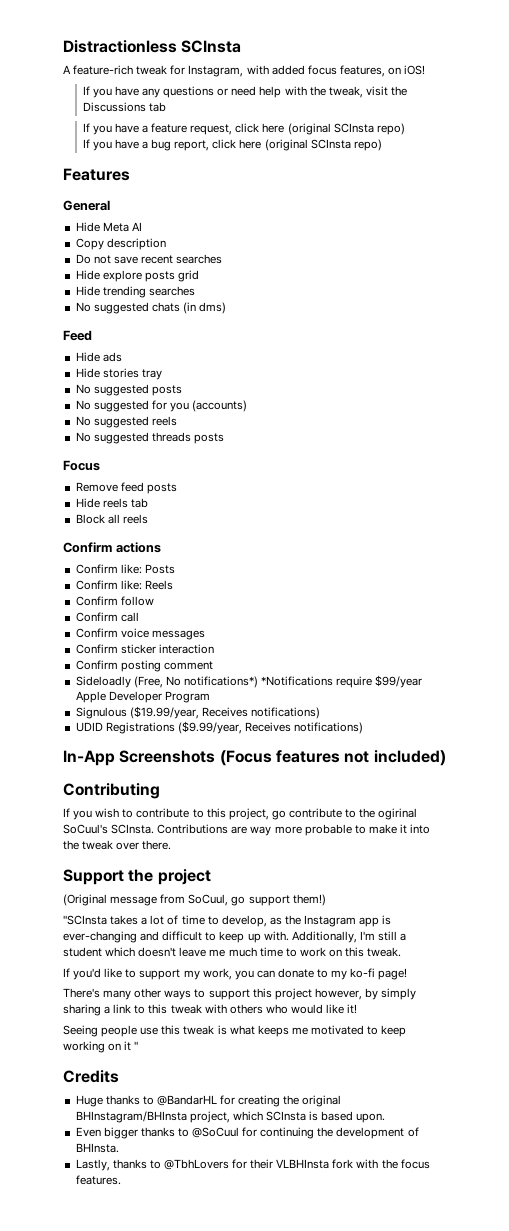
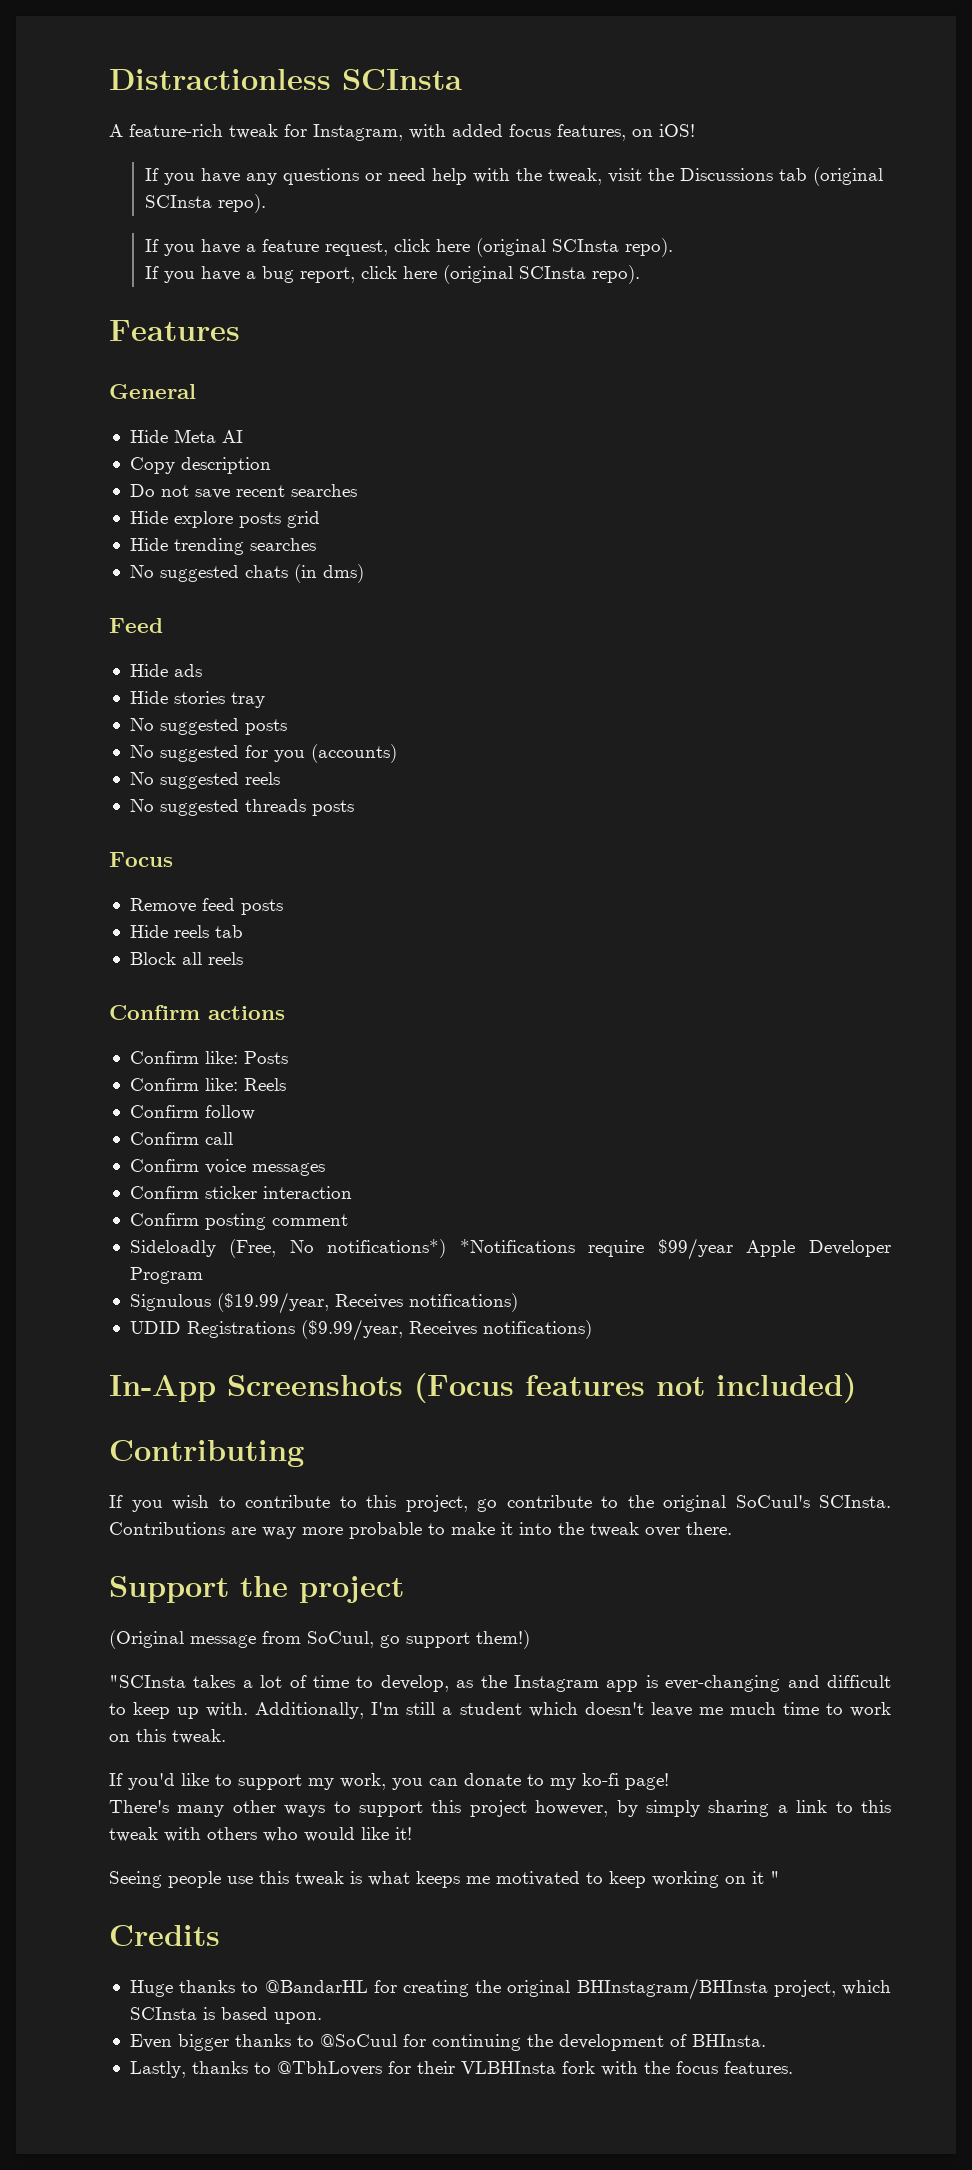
- If you have any questions or need help with the tweak, visit the Discussions tab
+ If you have any questions or need help with the tweak, visit the Discussions tab (original SCInsta repo).
- If you have a feature request, click here (original SCInsta repo)
+ If you have a feature request, click here (original SCInsta repo).
- If you have a bug report, click here (original SCInsta repo)
+ If you have a bug report, click here (original SCInsta repo).
- If you wish to contribute to this project, go contribute to the ogirinal SoCuul's SCInsta.
+ If you wish to contribute to this project, go contribute to the original SoCuul's SCInsta.

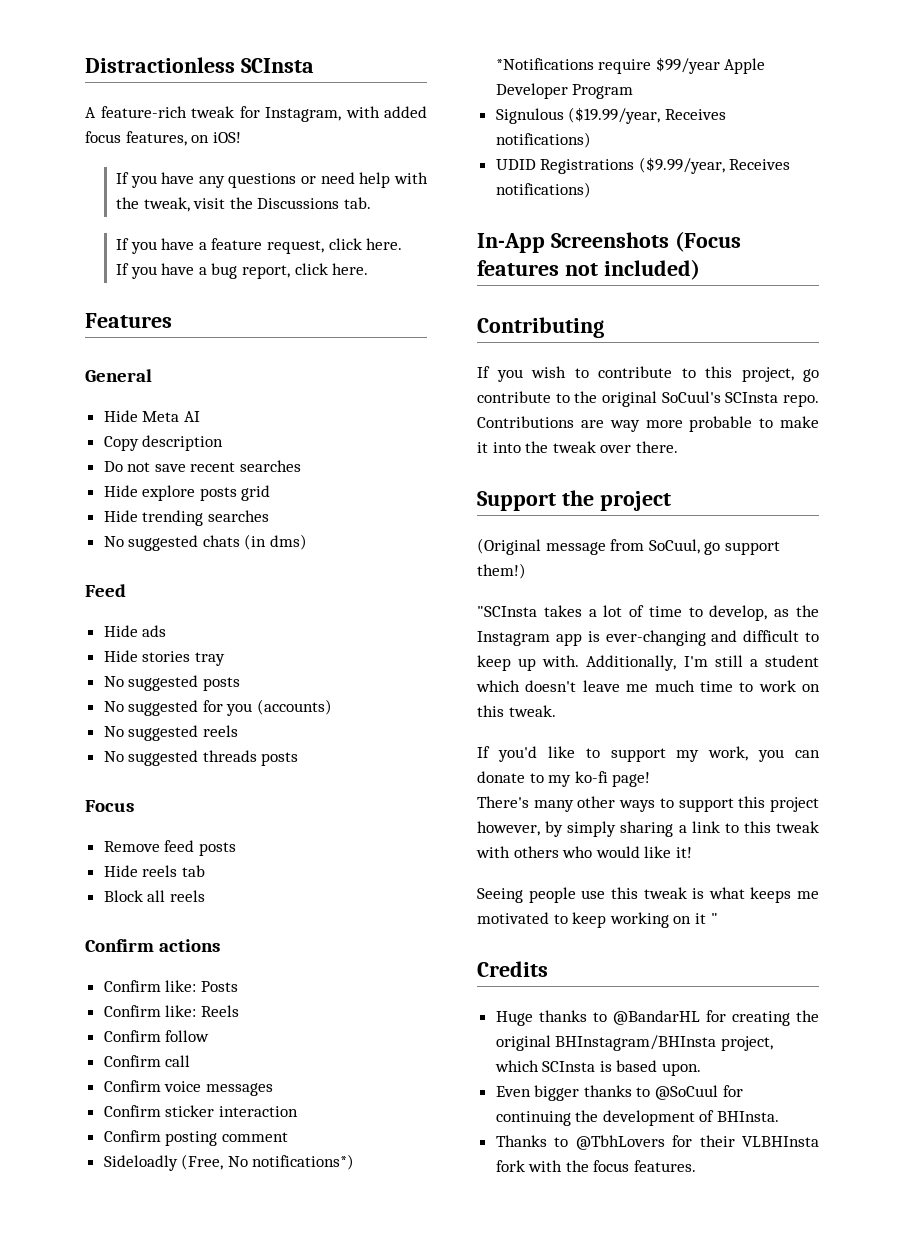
- If you have any questions or need help with the tweak, visit the Discussions tab (original SCInsta repo).
+ If you have any questions or need help with the tweak, visit the Discussions tab.
- If you have a feature request, click here (original SCInsta repo).
+ If you have a feature request, click here.
- If you have a bug report, click here (original SCInsta repo).
+ If you have a bug report, click here.
- If you wish to contribute to this project, go contribute to the original SoCuul's SCInsta.
+ If you wish to contribute to this project, go contribute to the original SoCuul's SCInsta repo.
- Lastly, thanks to @TbhLovers for their VLBHInsta fork with the focus features.
+ Thanks to @TbhLovers for their VLBHInsta fork with the focus features.

